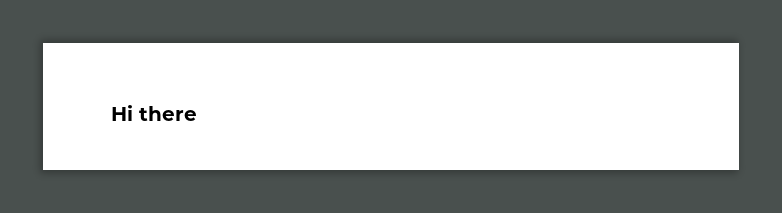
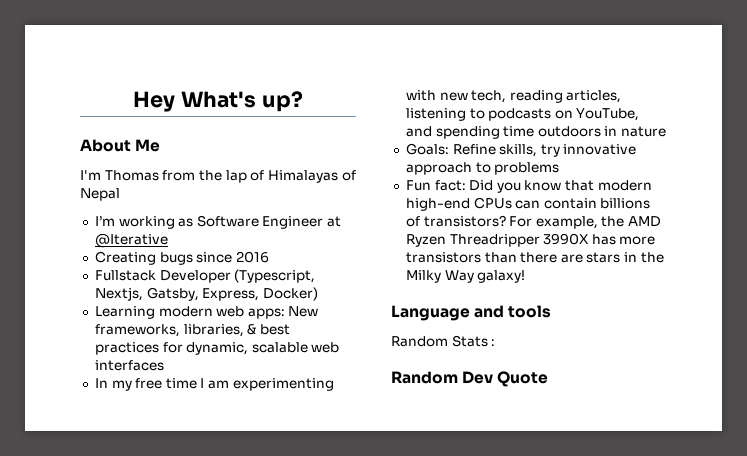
- Hi there
+ Hey What's up?
+ About Me
+ I'm Thomas from the lap of Himalayas of Nepal
+ I’m working as Software Engineer at @Iterative
+ Creating bugs since 2016
+ Fullstack Developer (Typescript, Nextjs, Gatsby, Express, Docker)
+ Learning modern web apps: New frameworks, libraries, & best practices for dynamic, scalable web interfaces
+ In my free time I am experimenting with new tech, reading articles, listening to podcasts on YouTube, and spending time outdoors in nature
+ Goals: Refine skills, try innovative approach to problems
+ Fun fact: Did you know that modern high-end CPUs can contain billions of transistors? For example, the AMD Ryzen Threadripper 3990X has more transistors than there are stars in the Milky Way galaxy!
+ Language and tools
+ Random Stats :
+ Random Dev Quote

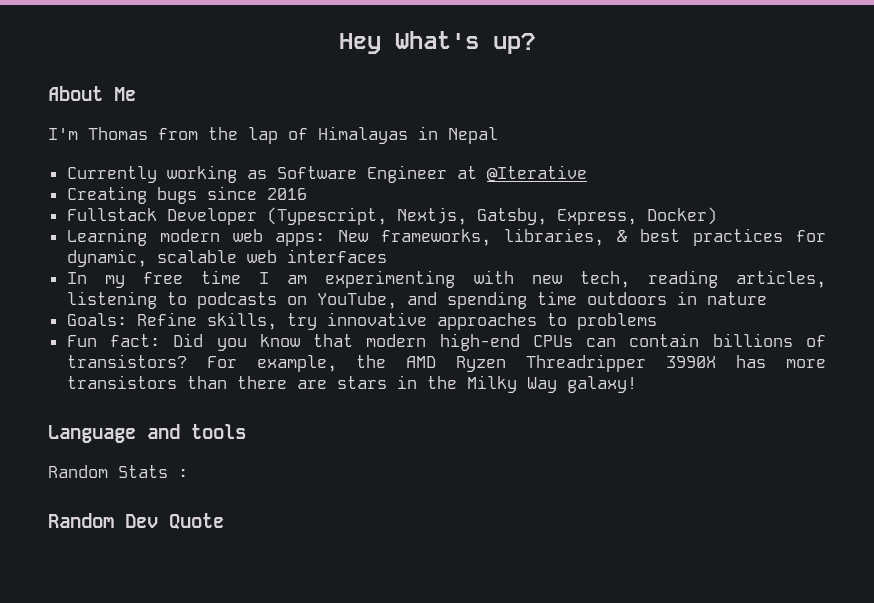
- I'm Thomas from the lap of Himalayas of Nepal
+ I'm Thomas from the lap of Himalayas in Nepal
- I’m working as Software Engineer at @Iterative
+ Currently working as Software Engineer at @Iterative
- Goals: Refine skills, try innovative approach to problems
+ Goals: Refine skills, try innovative approaches to problems

